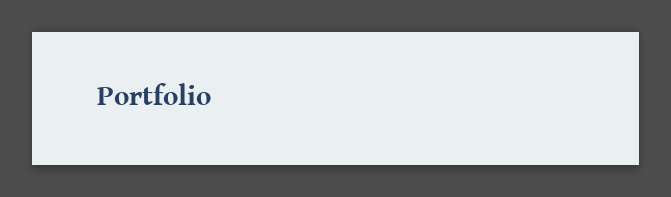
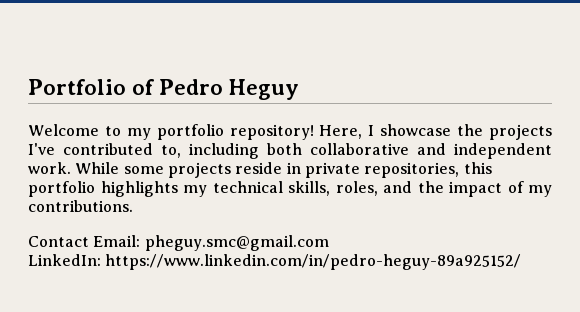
- Portfolio
+ Portfolio of Pedro Heguy
+ Welcome to my portfolio repository! Here, I showcase the projects I've contributed to, including both collaborative and independent work. While some projects reside in private repositories, this portfolio highlights my technical skills, roles, and the impact of my contributions.
+ Contact Email: pheguy.smc@gmail.com
+ LinkedIn: https://www.linkedin.com/in/pedro-heguy-89a925152/

